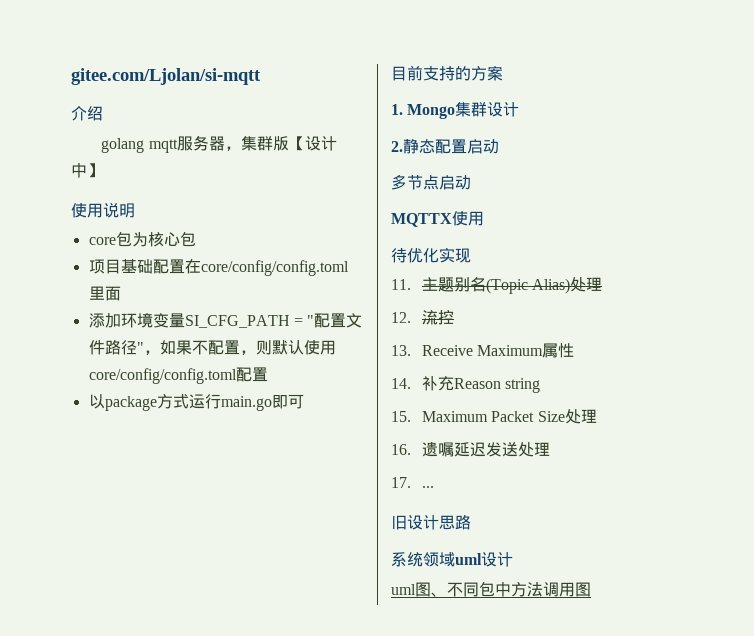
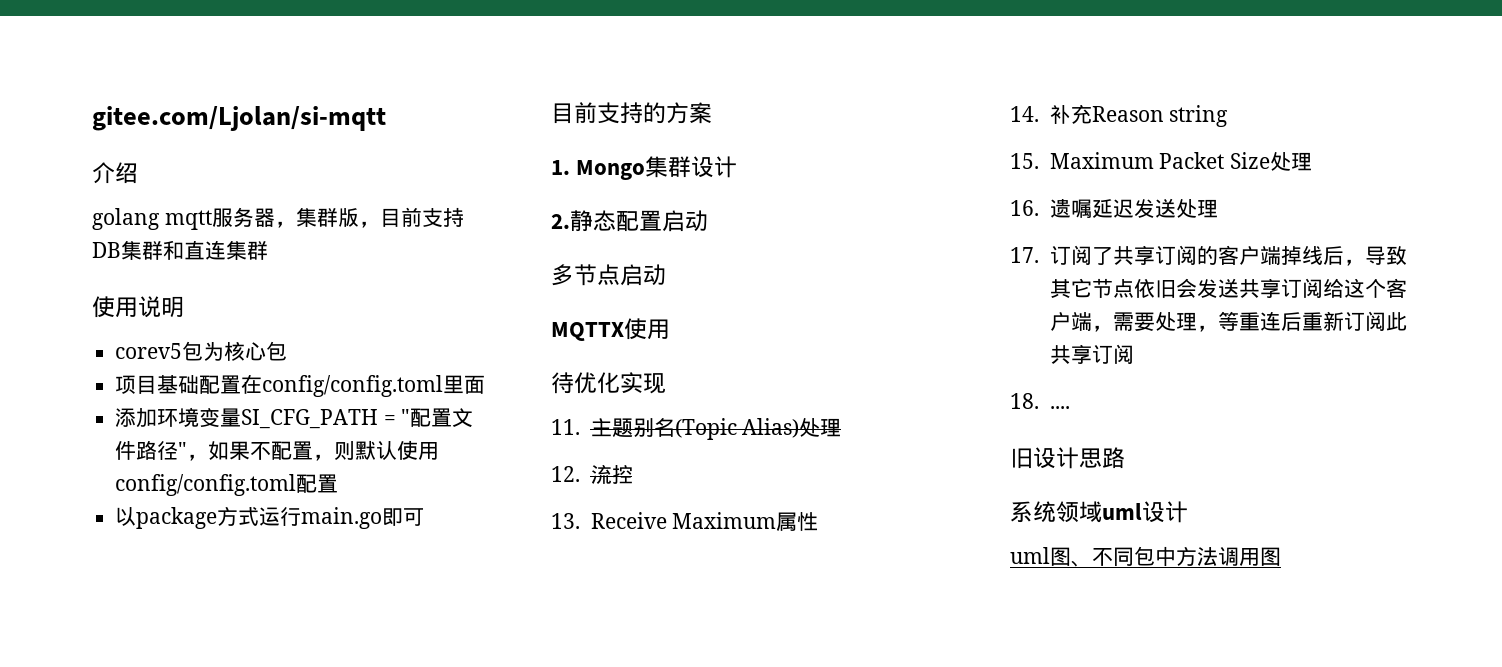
- golang mqtt服务器，集群版【设计中】
+ golang mqtt服务器，集群版，目前支持DB集群和直连集群
- core包为核心包
+ corev5包为核心包
- 项目基础配置在core/config/config.toml里面
+ 项目基础配置在config/config.toml里面
- 添加环境变量SI_CFG_PATH = "配置文件路径"，如果不配置，则默认使用core/config/config.toml配置
+ 添加环境变量SI_CFG_PATH = "配置文件路径"，如果不配置，则默认使用config/config.toml配置
- 17. ...
+ 17.订阅了共享订阅的客户端掉线后，导致其它节点依旧会发送共享订阅给这个客户端，需要处理，等重连后重新订阅此共享订阅
+ 18. ....

